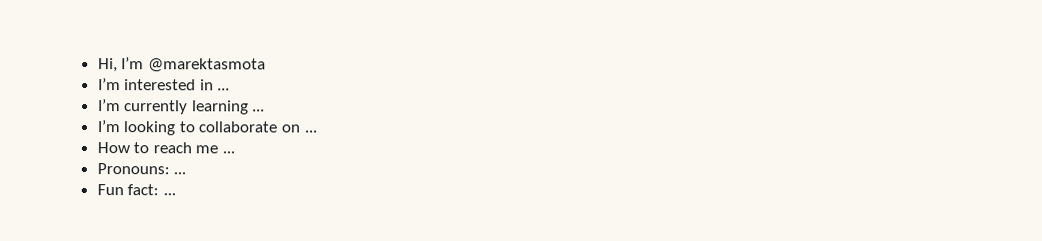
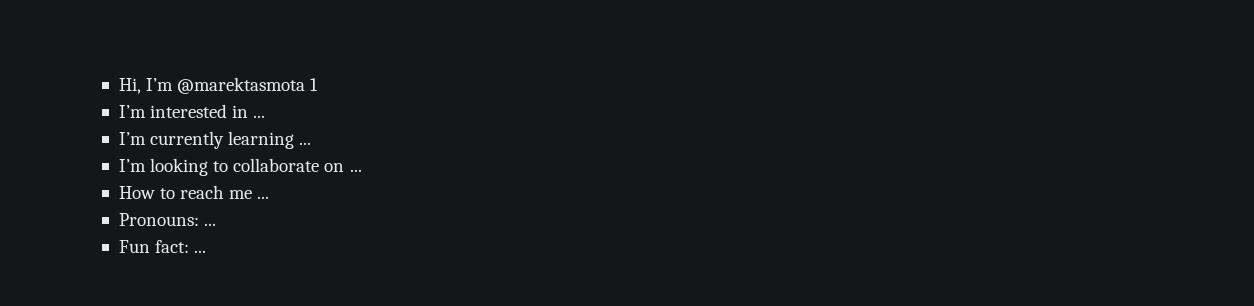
- Hi, I’m @marektasmota
+ Hi, I’m @marektasmota 1

